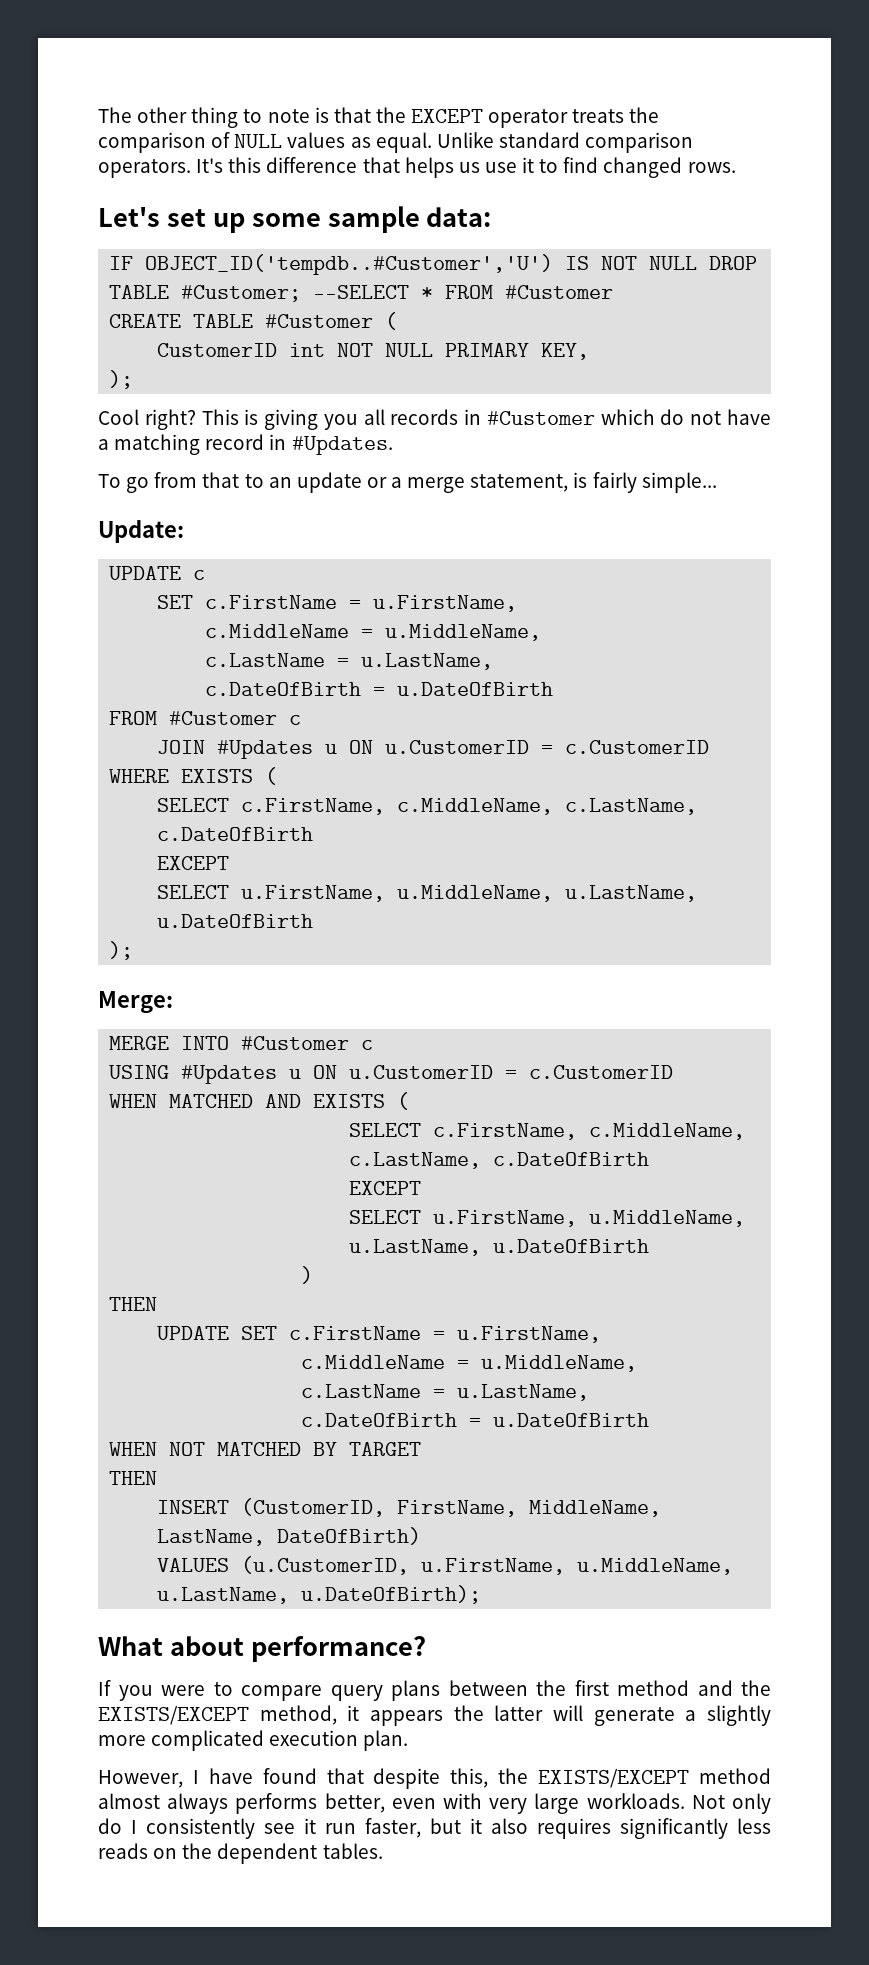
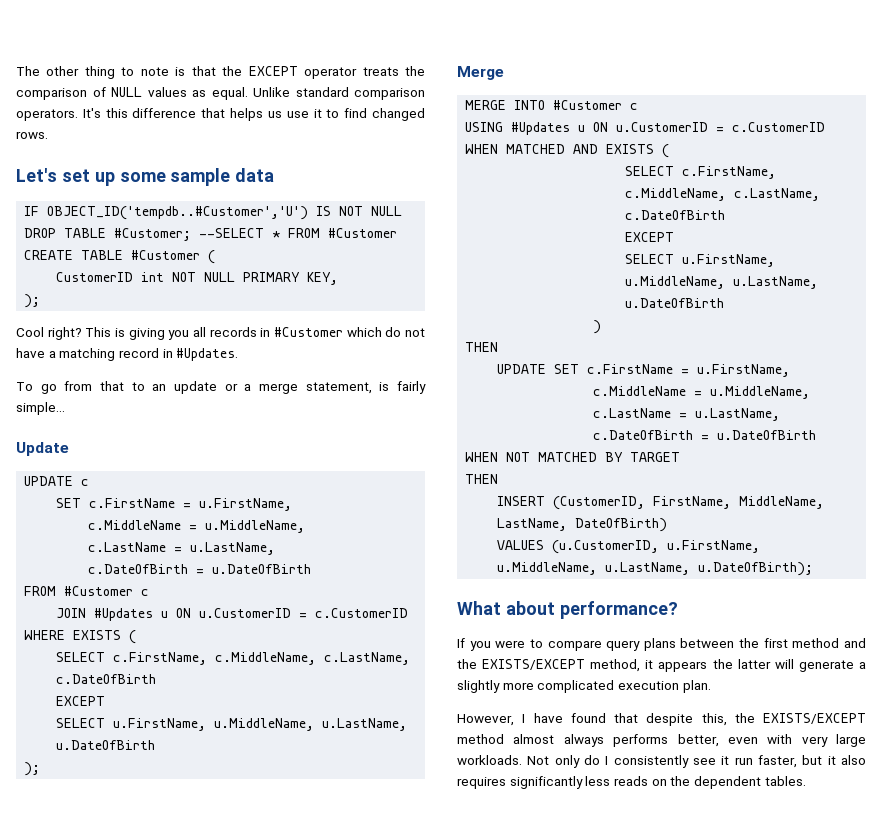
- Let's set up some sample data:
+ Let's set up some sample data
- Update:
+ Update
- Merge:
+ Merge

